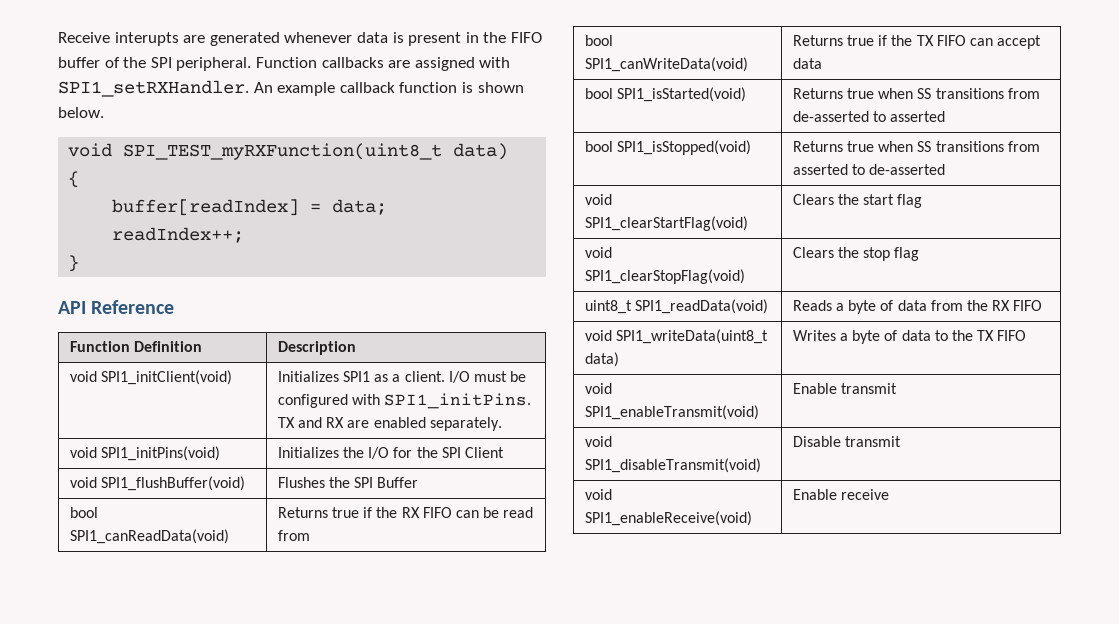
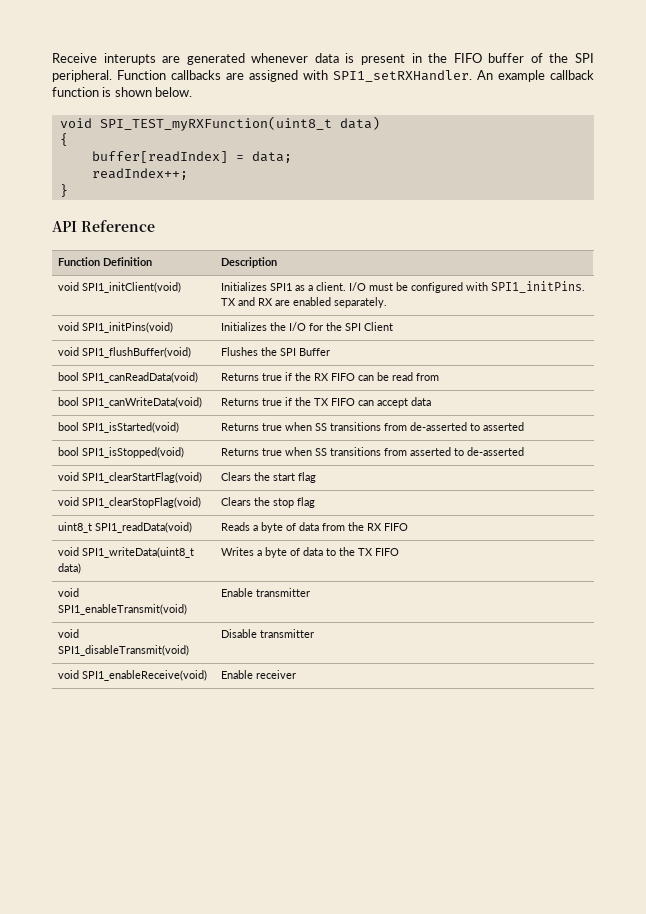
- void SPI1_enableTransmit(void) | Enable transmit
+ void SPI1_enableTransmit(void) | Enable transmitter
- void SPI1_disableTransmit(void) | Disable transmit
+ void SPI1_disableTransmit(void) | Disable transmitter
- void SPI1_enableReceive(void) | Enable receive
+ void SPI1_enableReceive(void) | Enable receiver

